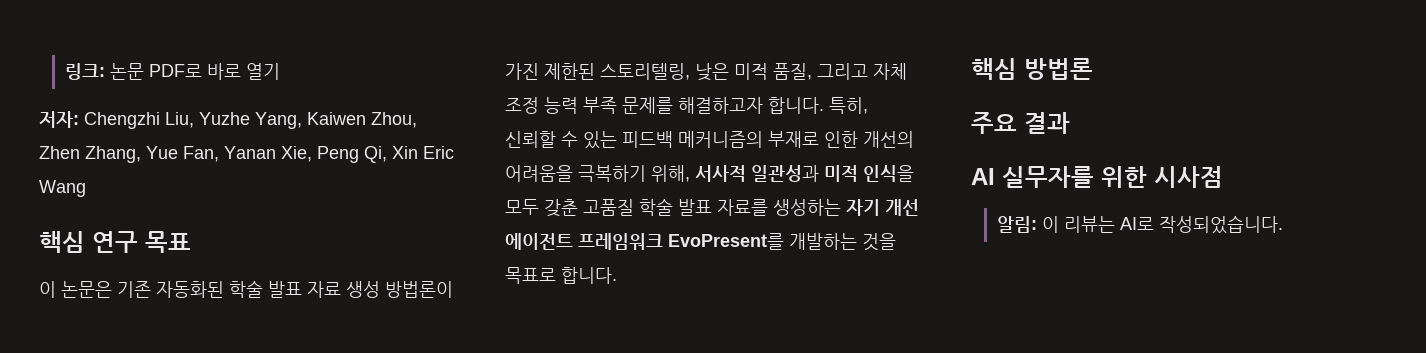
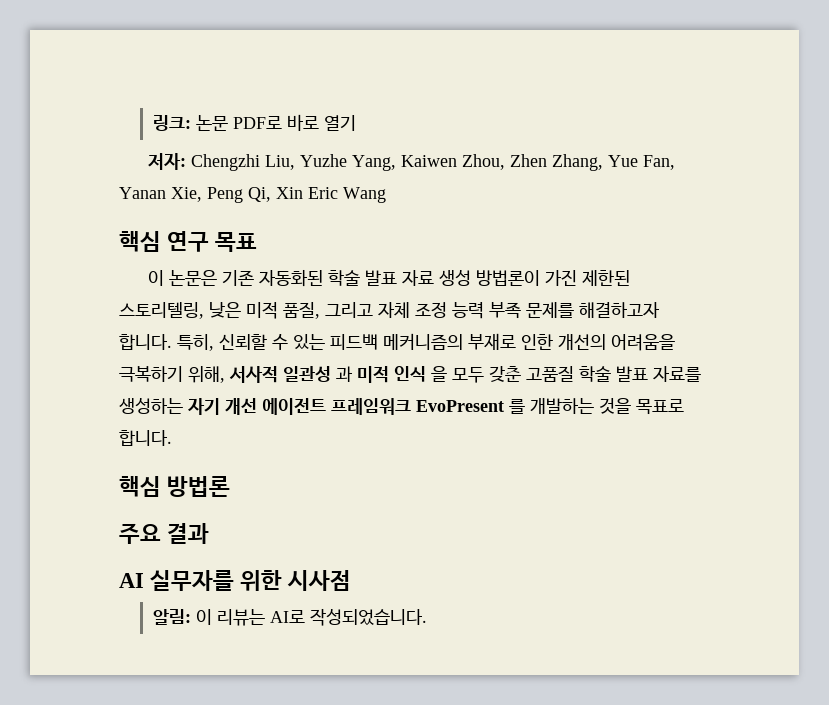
- 특히, 신뢰할 수 있는 피드백 메커니즘의 부재로 인한 개선의 어려움을 극복하기 위해, 서사적 일관성과 미적 인식을 모두 갖춘 고품질 학술 발표 자료를 생성하는 자기 개선 에이전트 프레임워크 EvoPresent를 개발하는 것을 목표로 합니다.
+ 특히, 신뢰할 수 있는 피드백 메커니즘의 부재로 인한 개선의 어려움을 극복하기 위해, 서사적 일관성 과 미적 인식 을 모두 갖춘 고품질 학술 발표 자료를 생성하는 자기 개선 에이전트 프레임워크 EvoPresent 를 개발하는 것을 목표로 합니다.

